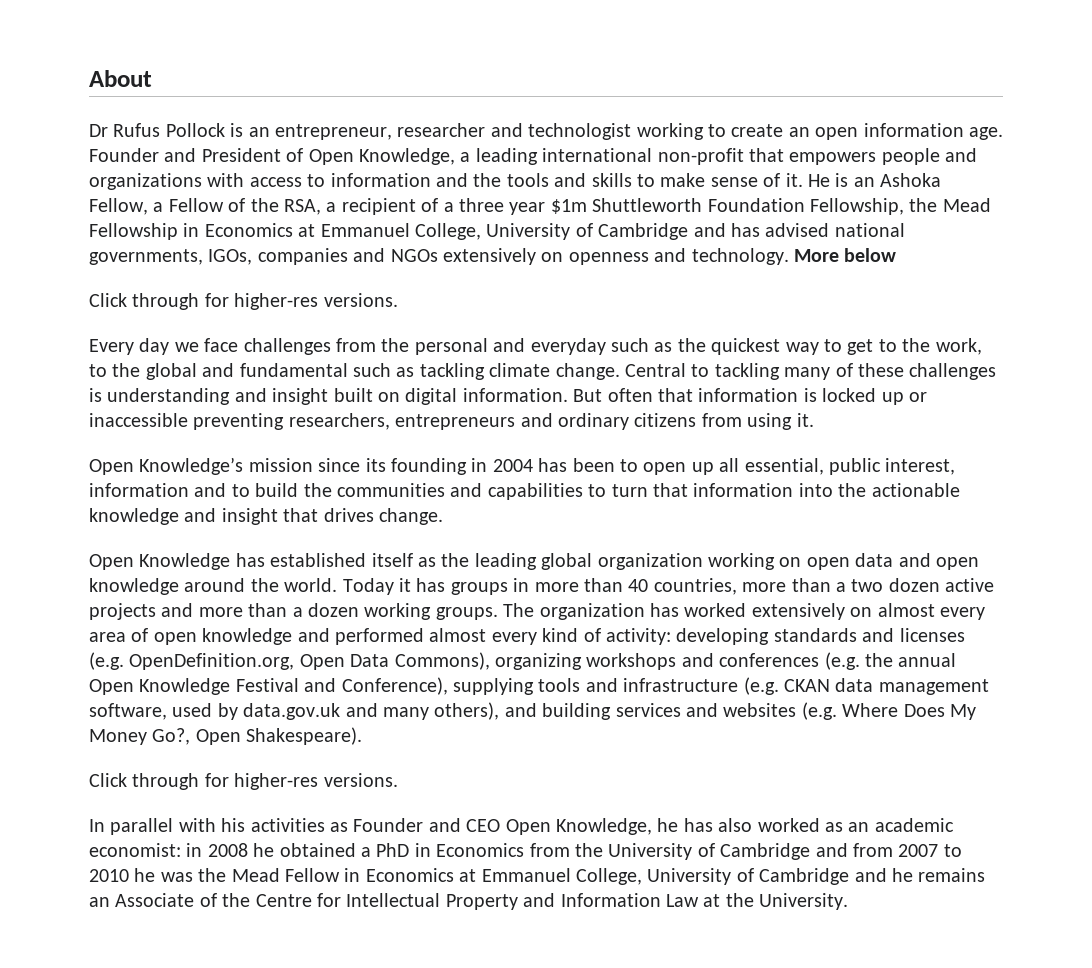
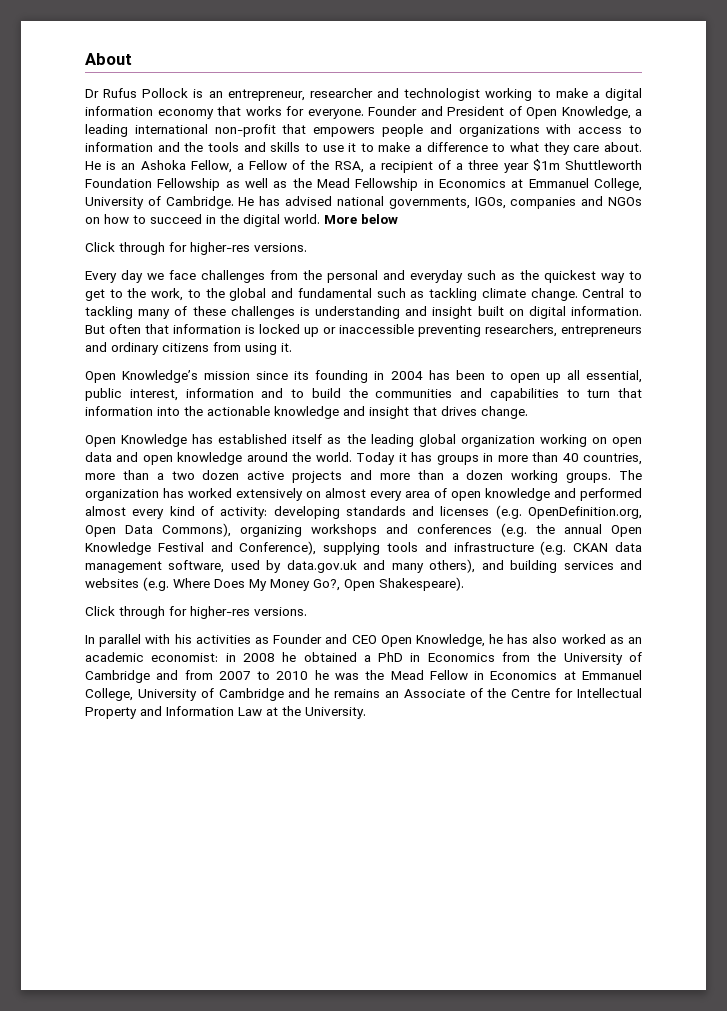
- Dr Rufus Pollock is an entrepreneur, researcher and technologist working to create an open information age.
+ Dr Rufus Pollock is an entrepreneur, researcher and technologist working to make a digital information economy that works for everyone.
- Founder and President of Open Knowledge, a leading international non-profit that empowers people and organizations with access to information and the tools and skills to make sense of it.
+ Founder and President of Open Knowledge, a leading international non-profit that empowers people and organizations with access to information and the tools and skills to use it to make a difference to what they care about.
- He is an Ashoka Fellow, a Fellow of the RSA, a recipient of a three year $1m Shuttleworth Foundation Fellowship, the Mead Fellowship in Economics at Emmanuel College, University of Cambridge and has advised national governments, IGOs, companies and NGOs extensively on openness and technology.
+ He is an Ashoka Fellow, a Fellow of the RSA, a recipient of a three year $1m Shuttleworth Foundation Fellowship as well as the Mead Fellowship in Economics at Emmanuel College, University of Cambridge. He has advised national governments, IGOs, companies and NGOs on how to succeed in the digital world.

